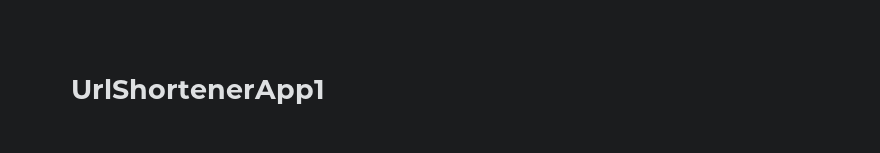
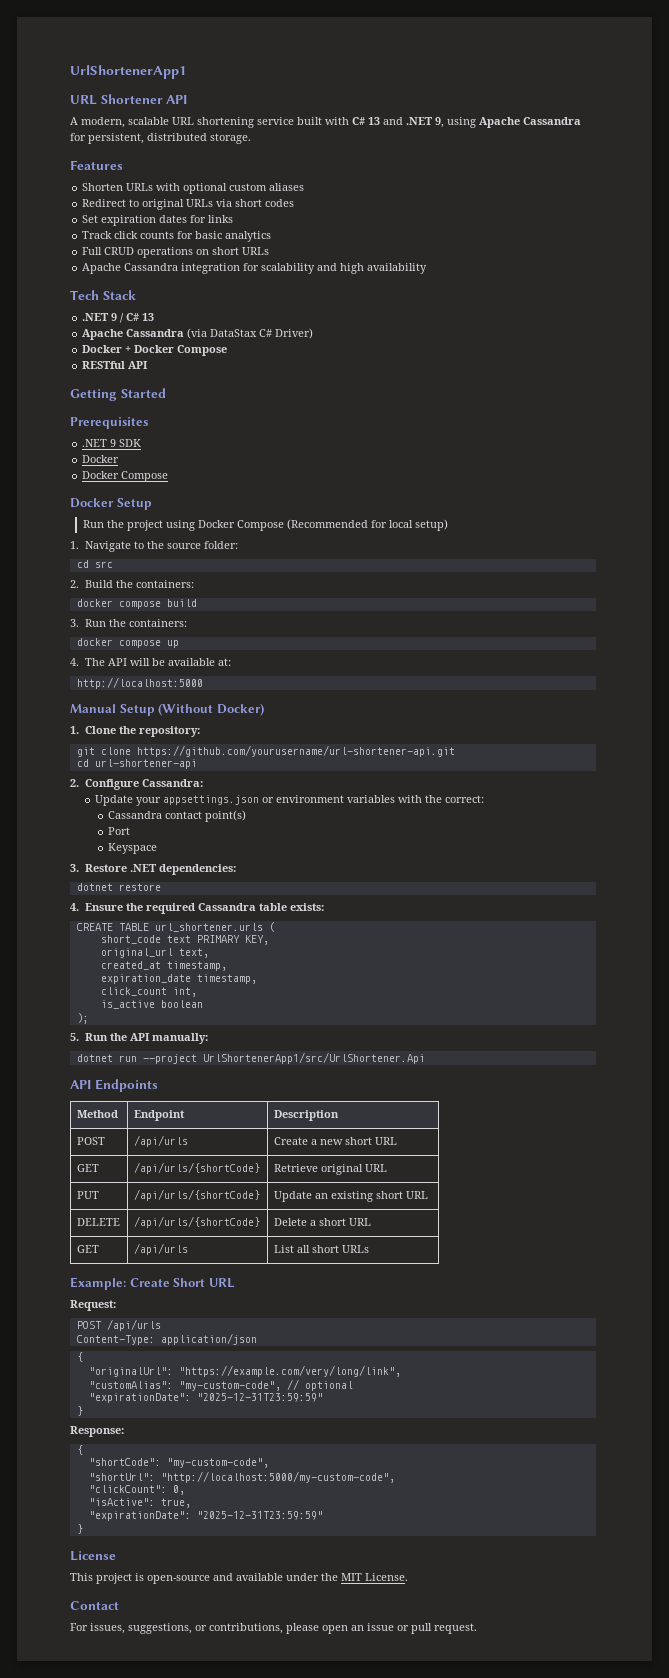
+ URL Shortener API
+ A modern, scalable URL shortening service built with C# 13 and .NET 9, using Apache Cassandra for persistent, distributed storage.
+ Features
+ Shorten URLs with optional custom aliases
+ Redirect to original URLs via short codes
+ Set expiration dates for links
+ Track click counts for basic analytics
+ Full CRUD operations on short URLs
+ Apache Cassandra integration for scalability and high availability
+ Tech Stack
+ .NET 9 / C# 13
+ Apache Cassandra (via DataStax C# Driver)
+ Docker + Docker Compose
+ RESTful API
+ Getting Started
+ Prerequisites
+ .NET 9 SDK
+ Docker
+ Docker Compose
+ Docker Setup
+ Run the project using Docker Compose (Recommended for local setup)
+ 1. Navigate to the source folder:
+ cd src
+ 2. Build the containers:
+ docker compose build
+ 3. Run the containers:
+ docker compose up
+ 4. The API will be available at:
+ http://localhost:5000
+ Manual Setup (Without Docker)
+ 1. Clone the repository:
+ git clone https://github.com/yourusername/url-shortener-api.git
+ cd url-shortener-api
+ 2. Configure Cassandra:
+ Update your appsettings.json or environment variables with the correct:
+ Cassandra contact point(s)
+ Port
+ Keyspace
+ 3. Restore .NET dependencies:
+ dotnet restore
+ 4. Ensure the required Cassandra table exists:
+ CREATE TABLE url_shortener.urls (
+ short_code text PRIMARY KEY,
+ original_url text,
+ created_at timestamp,
+ expiration_date timestamp,
+ click_count int,
+ is_active boolean
+ );
+ 5. Run the API manually:
+ dotnet run --project UrlShortenerApp1/src/UrlShortener.Api
+ API Endpoints
+ Method | Endpoint | Description
+ POST | /api/urls | Create a new short URL
+ GET | /api/urls/{shortCode} | Retrieve original URL
+ PUT | /api/urls/{shortCode} | Update an existing short URL
+ DELETE | /api/urls/{shortCode} | Delete a short URL
+ GET | /api/urls | List all short URLs
+ Example: Create Short URL
+ Request:
+ POST /api/urls
+ Content-Type: application/json
+ {
+ "originalUrl": "https://example.com/very/long/link",
+ "customAlias": "my-custom-code", // optional
+ "expirationDate": "2025-12-31T23:59:59"
+ }
+ Response:
+ {
+ "shortCode": "my-custom-code",
+ "shortUrl": "http://localhost:5000/my-custom-code",
+ "clickCount": 0,
+ "isActive": true,
+ "expirationDate": "2025-12-31T23:59:59"
+ }
+ License
+ This project is open-source and available under the MIT License.
+ Contact
+ For issues, suggestions, or contributions, please open an issue or pull request.

